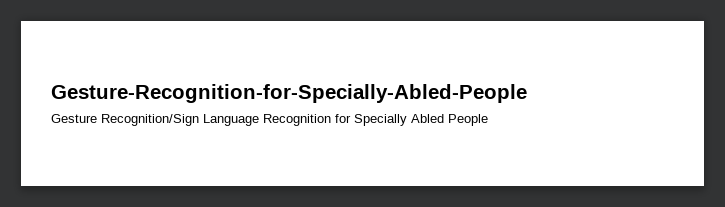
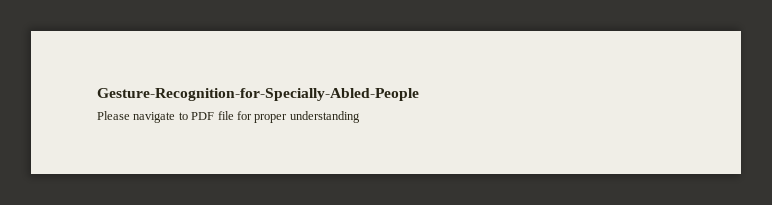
- Gesture Recognition/Sign Language Recognition for Specially Abled People
+ Please navigate to PDF file for proper understanding

